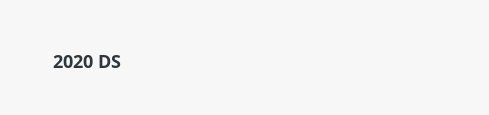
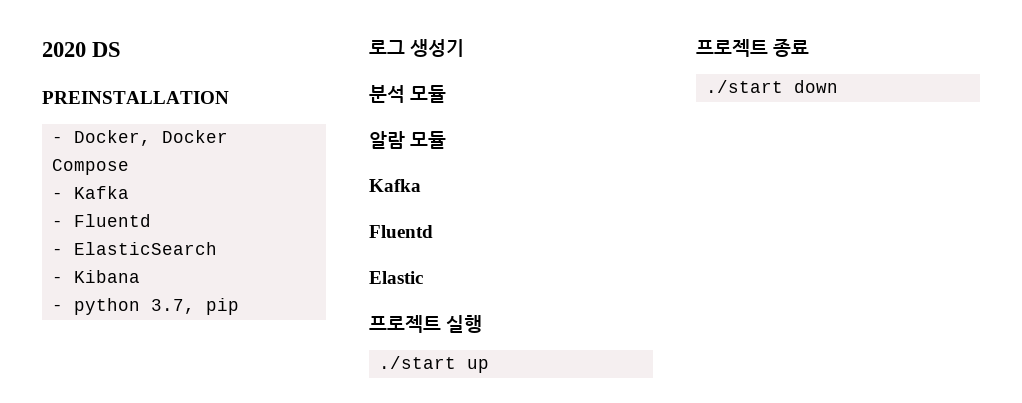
+ PREINSTALLATION
+ - Docker, Docker Compose
+ - Kafka
+ - Fluentd
+ - ElasticSearch
+ - Kibana
+ - python 3.7, pip
+ 로그 생성기
+ 분석 모듈
+ 알람 모듈
+ Kafka
+ Fluentd
+ Elastic
+ 프로젝트 실행
+ ./start up
+ 프로젝트 종료
+ ./start down

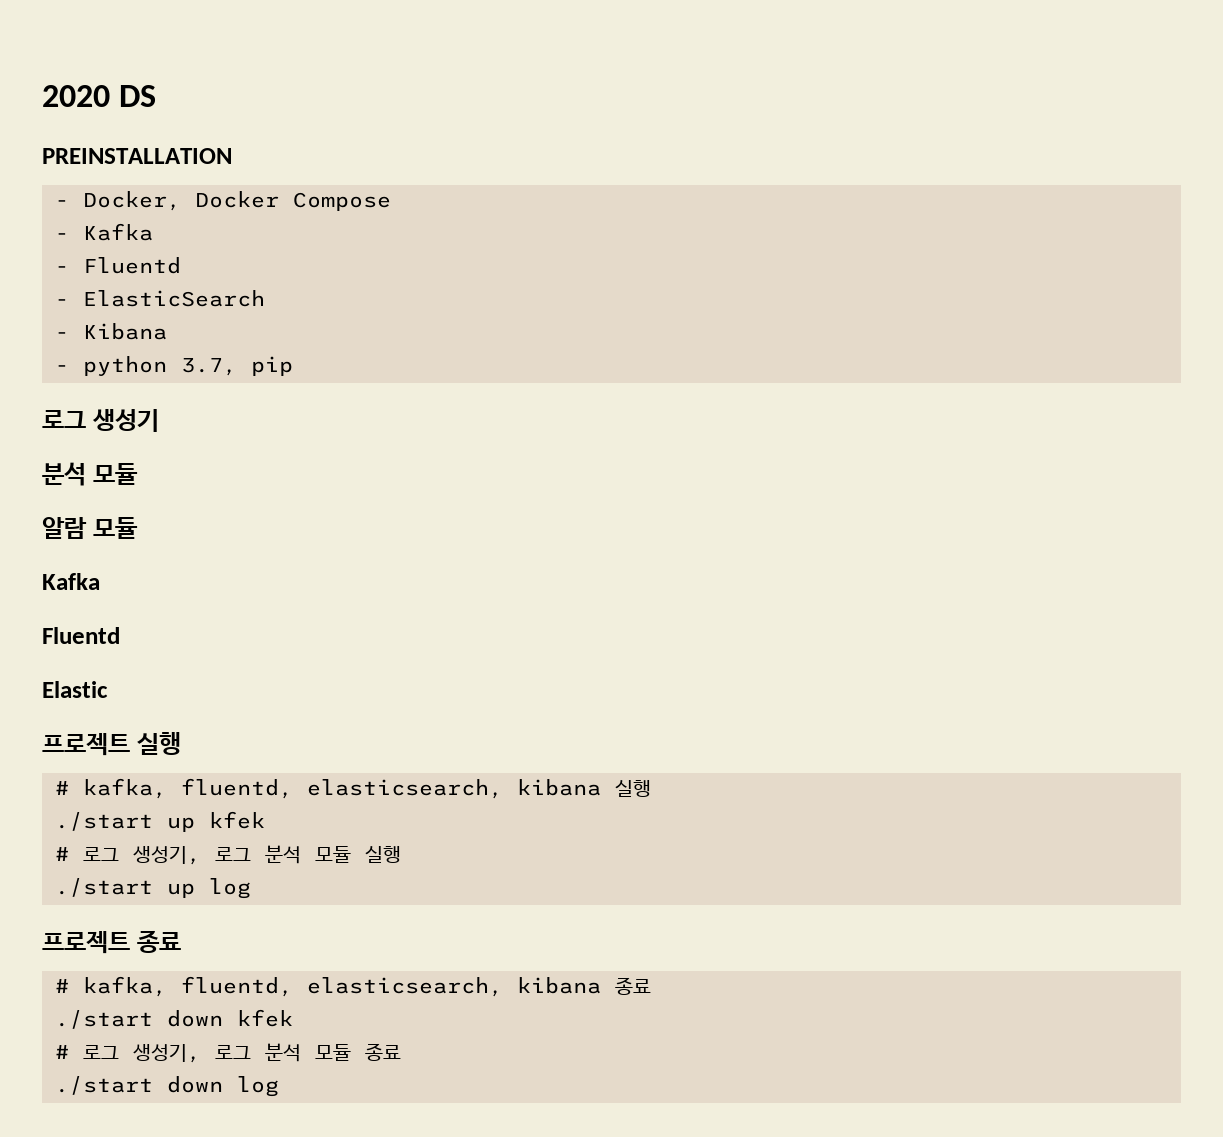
- ./start up
+ # kafka, fluentd, elasticsearch, kibana 실행
+ ./start up kfek
+ # 로그 생성기, 로그 분석 모듈 실행
+ ./start up log
  프로젝트 종료
- ./start down
+ # kafka, fluentd, elasticsearch, kibana 종료
+ ./start down kfek
+ # 로그 생성기, 로그 분석 모듈 종료
+ ./start down log

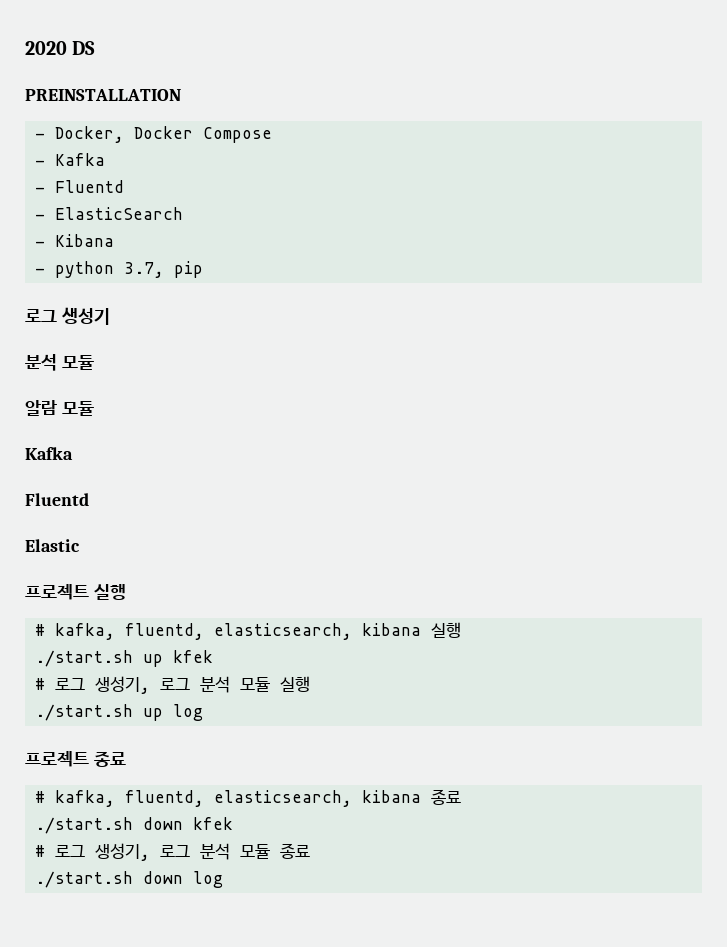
- ./start up kfek
+ ./start.sh up kfek
- ./start up log
+ ./start.sh up log
- ./start down kfek
+ ./start.sh down kfek
- ./start down log
+ ./start.sh down log

